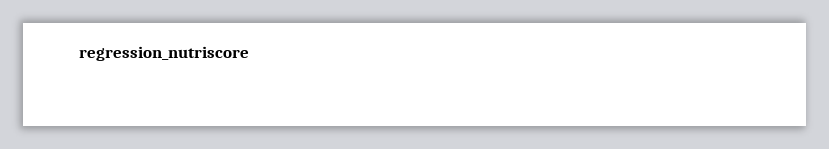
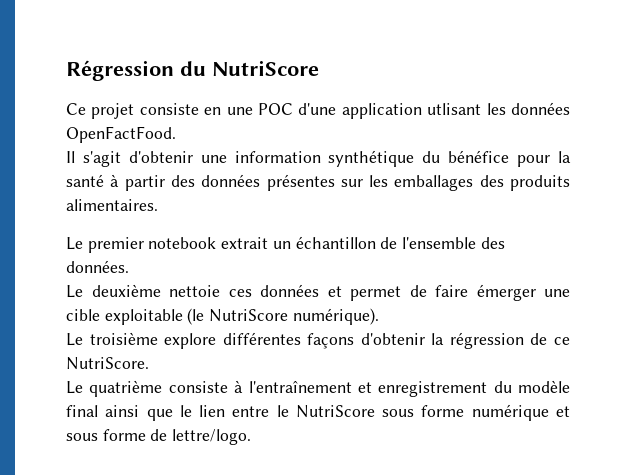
- regression_nutriscore
+ Régression du NutriScore
+ Ce projet consiste en une POC d'une application utlisant les données OpenFactFood.
+ Il s'agit d'obtenir une information synthétique du bénéfice pour la santé à partir des données présentes sur les emballages des produits alimentaires.
+ Le premier notebook extrait un échantillon de l'ensemble des données.
+ Le deuxième nettoie ces données et permet de faire émerger une cible exploitable (le NutriScore numérique).
+ Le troisième explore différentes façons d'obtenir la régression de ce NutriScore.
+ Le quatrième consiste à l'entraînement et enregistrement du modèle final ainsi que le lien entre le NutriScore sous forme numérique et sous forme de lettre/logo.

